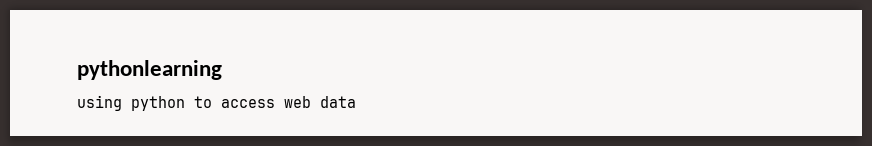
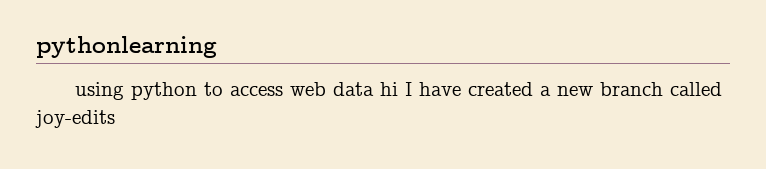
- using python to access web data
+ using python to access web data hi I have created a new branch called joy-edits

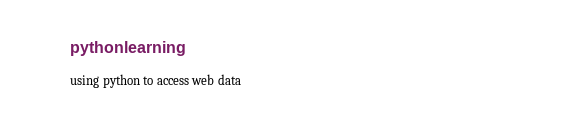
- using python to access web data hi I have created a new branch called joy-edits
+ using python to access web data

